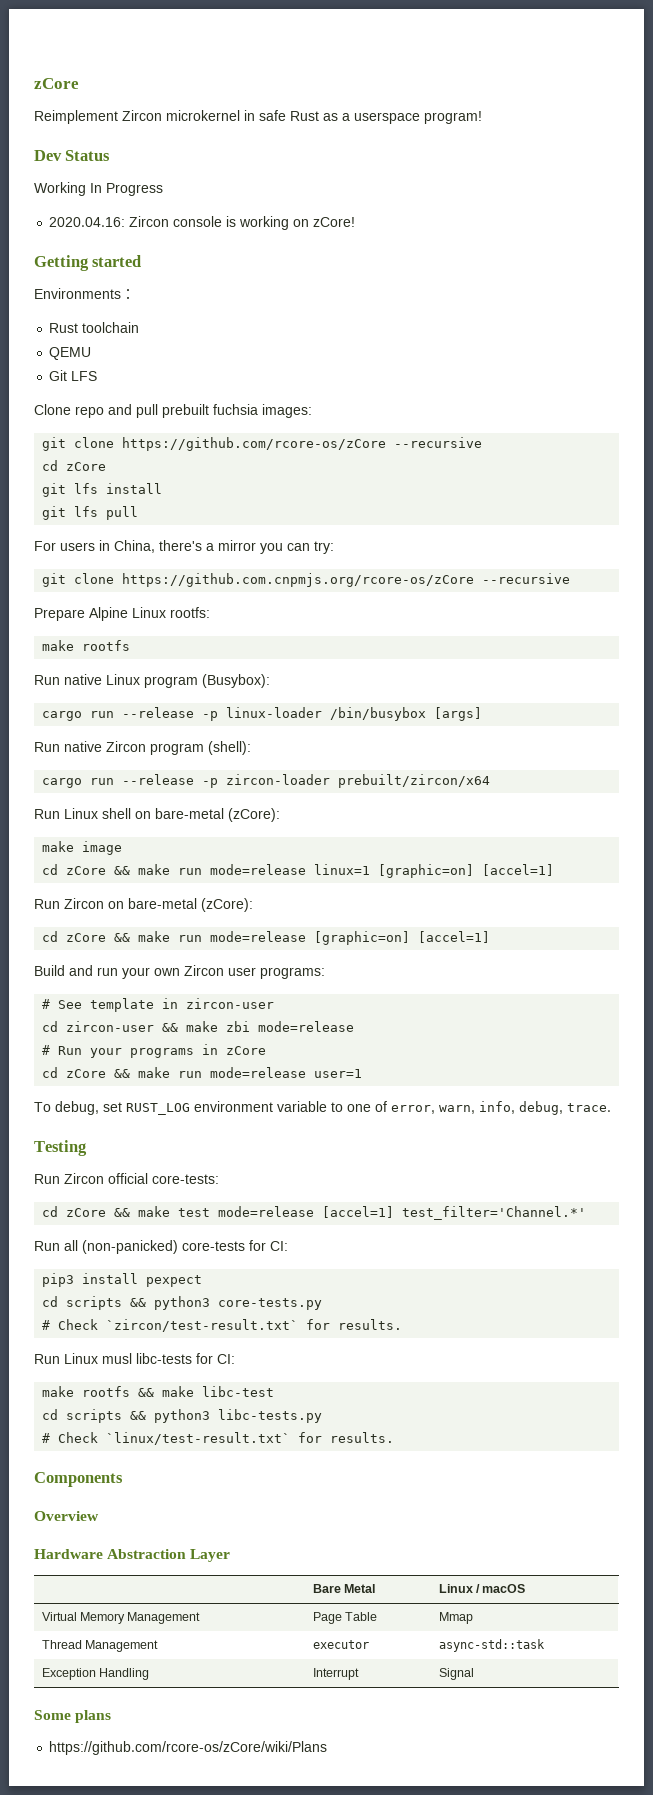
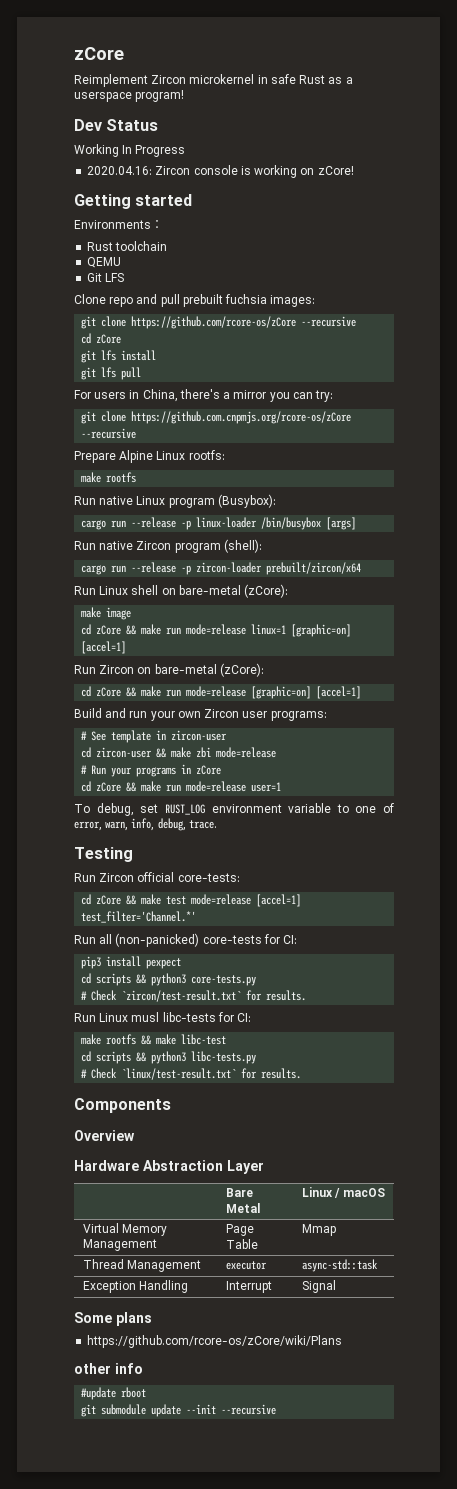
+ other info
+ #update rboot
+ git submodule update --init --recursive

